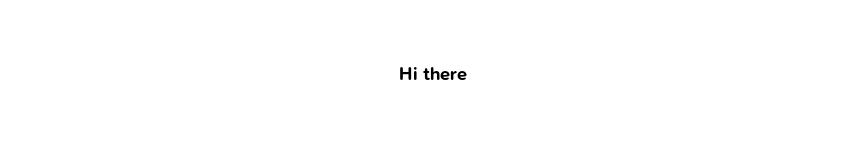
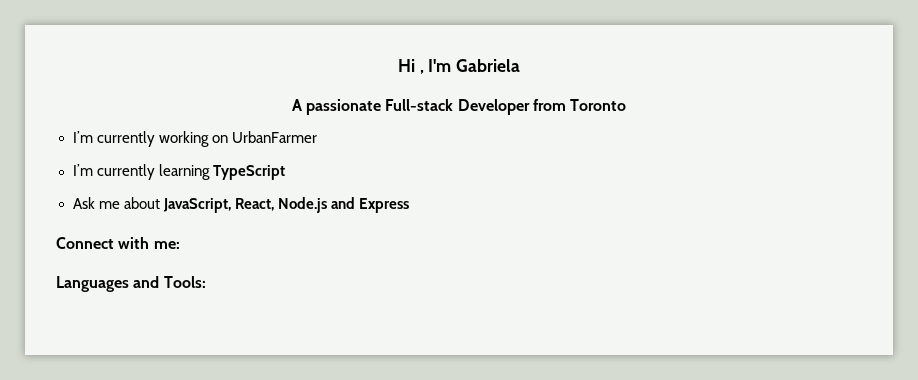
- Hi there
+ Hi , I'm Gabriela
+ A passionate Full-stack Developer from Toronto
+ I’m currently working on UrbanFarmer
+ I’m currently learning TypeScript
+ Ask me about JavaScript, React, Node.js and Express
+ Connect with me:
+ Languages and Tools:

